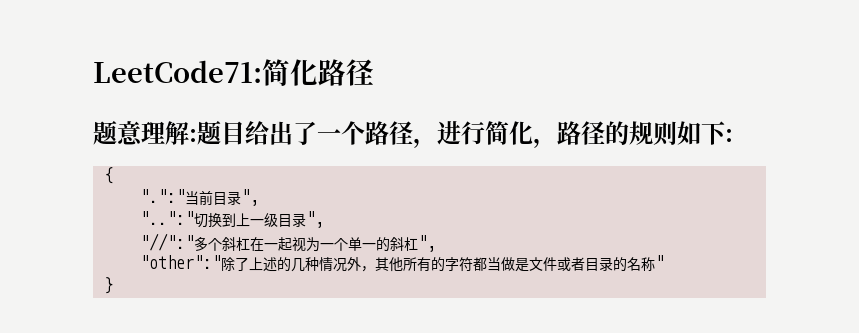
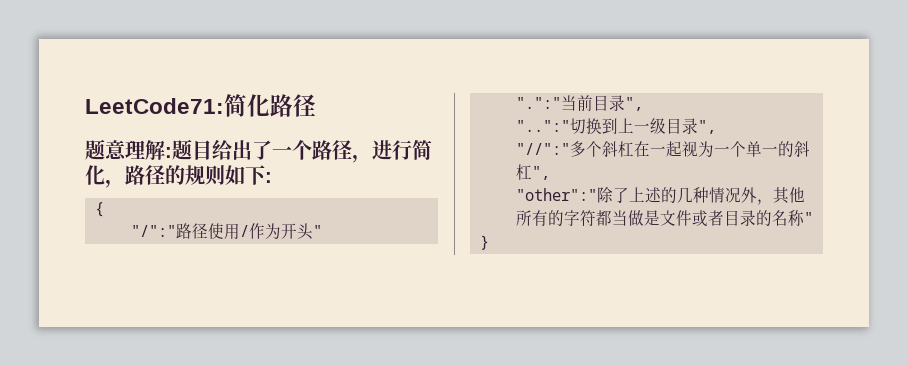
+ "/":"路径使用/作为开头"

